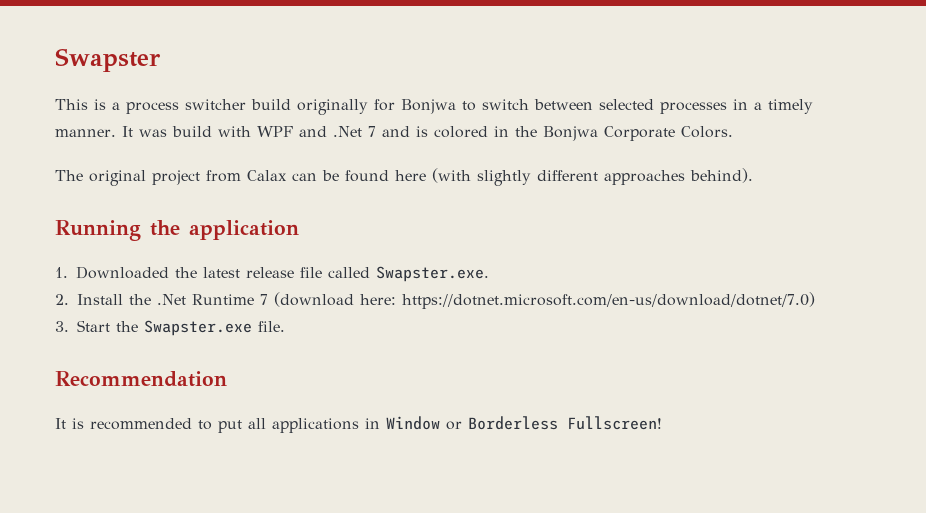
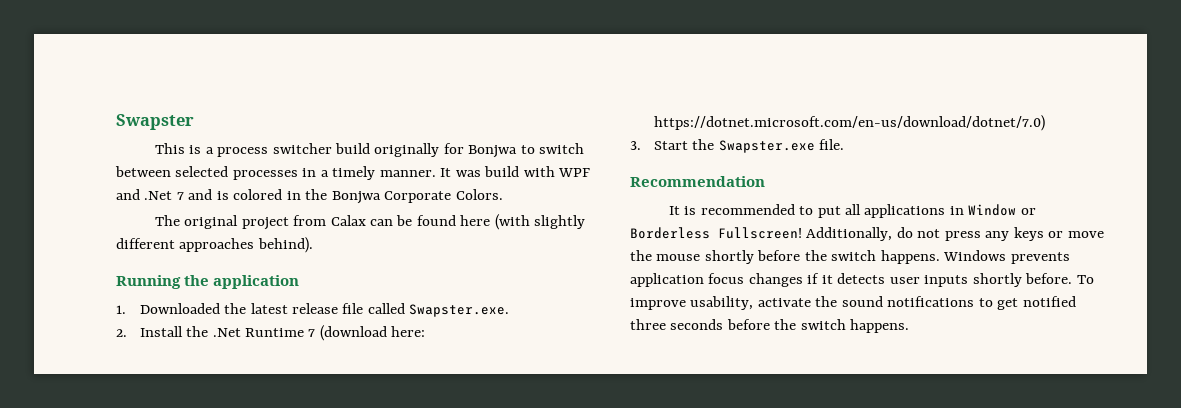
+ Additionally, do not press any keys or move the mouse shortly before the switch happens. Windows prevents application focus changes if it detects user inputs shortly before. To improve usability, activate the sound notifications to get notified three seconds before the switch happens.

